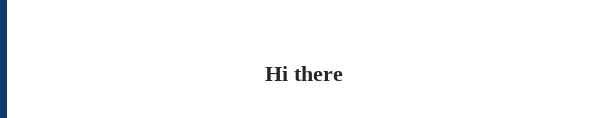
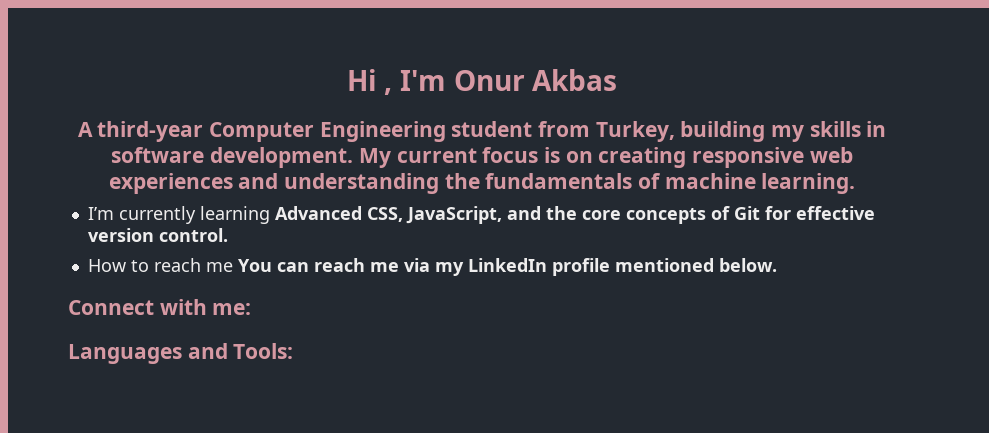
- Hi there
+ Hi , I'm Onur Akbas
+ A third-year Computer Engineering student from Turkey, building my skills in software development. My current focus is on creating responsive web experiences and understanding the fundamentals of machine learning.
+ I’m currently learning Advanced CSS, JavaScript, and the core concepts of Git for effective version control.
+ How to reach me You can reach me via my LinkedIn profile mentioned below.
+ Connect with me:
+ Languages and Tools:

